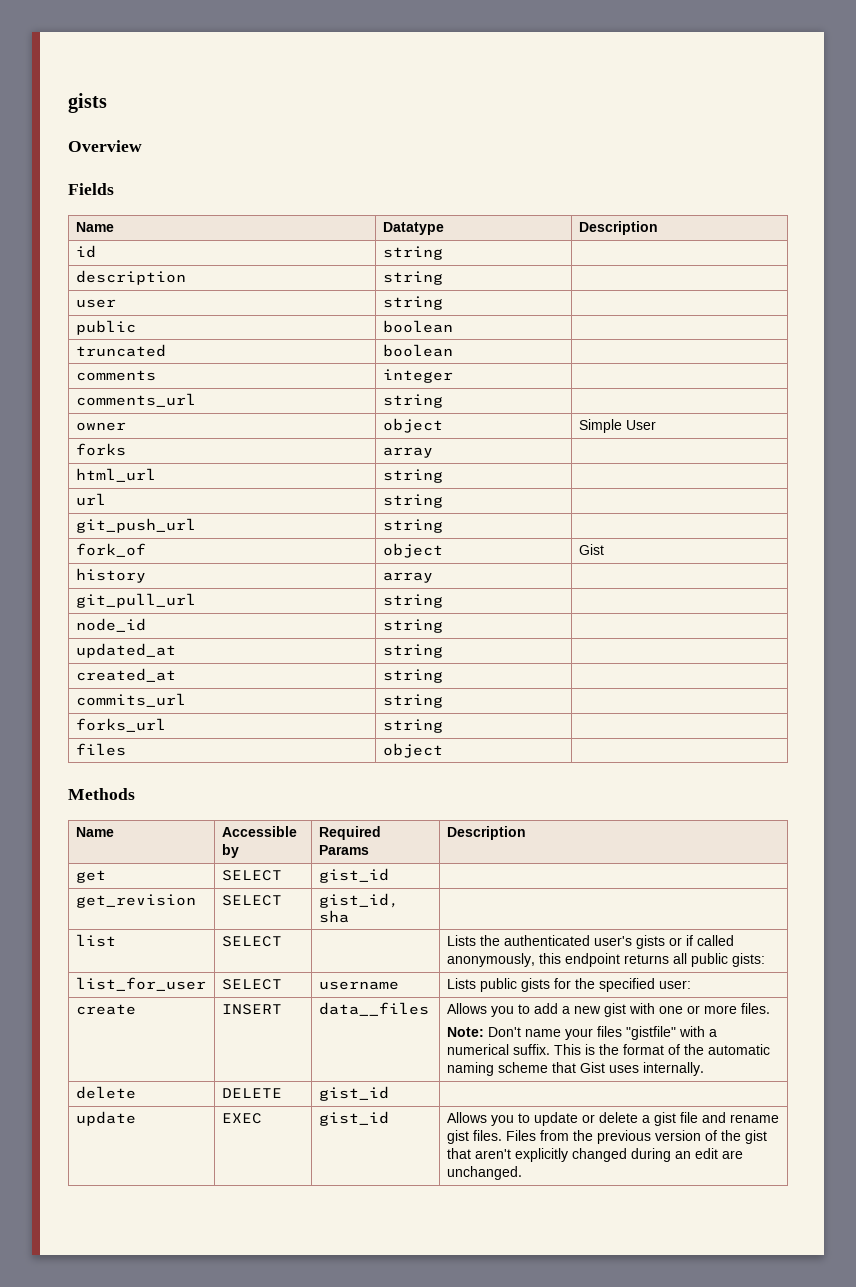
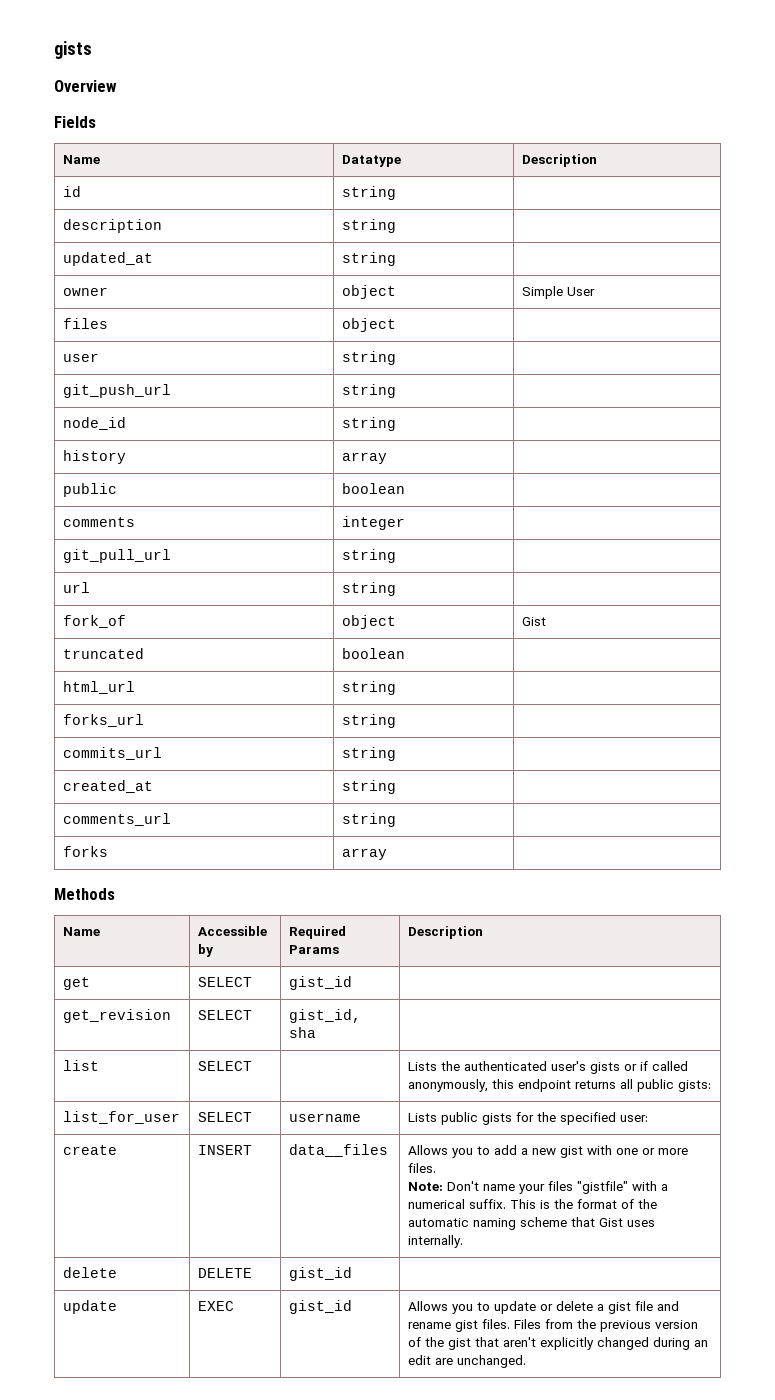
- user | string |
- public | boolean |
- truncated | boolean |
- comments | integer |
- comments_url | string |
+ updated_at | string |
- forks | array |
- html_url | string |
+ files | object |
+ user | string |
+ git_push_url | string |
+ node_id | string |
+ history | array |
+ public | boolean |
+ comments | integer |
+ git_pull_url | string |
- git_push_url | string |
- history | array |
- git_pull_url | string |
- node_id | string |
- updated_at | string |
+ truncated | boolean |
+ html_url | string |
+ forks_url | string |
+ commits_url | string |
- commits_url | string |
- forks_url | string |
- files | object |
+ comments_url | string |
+ forks | array |

